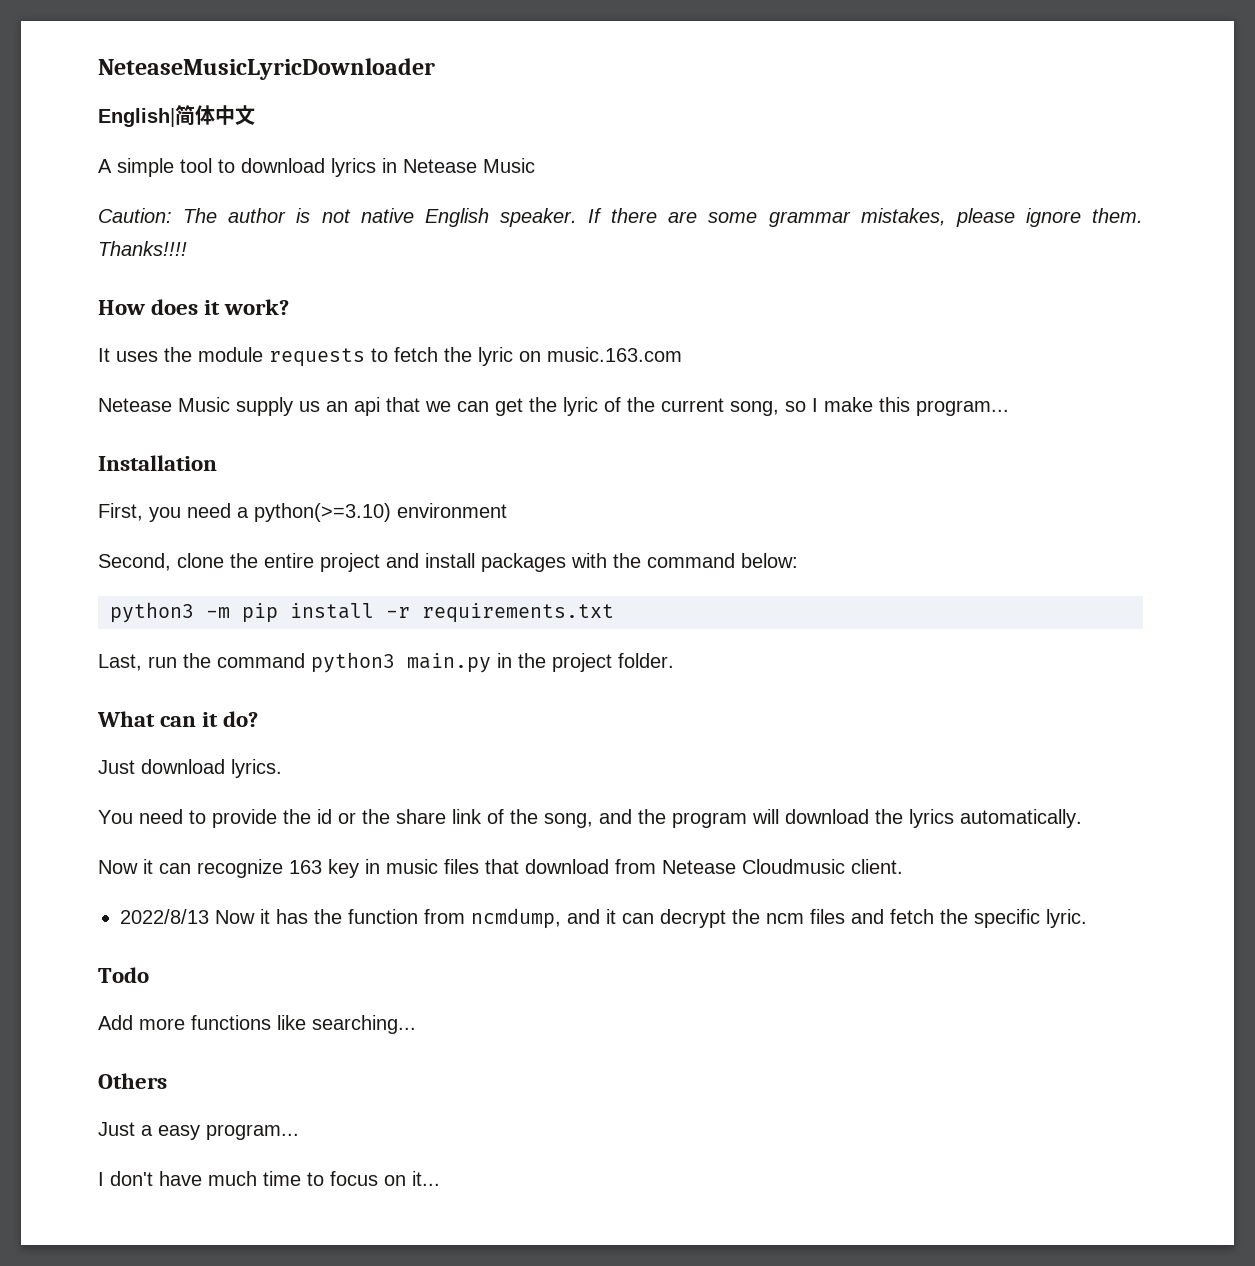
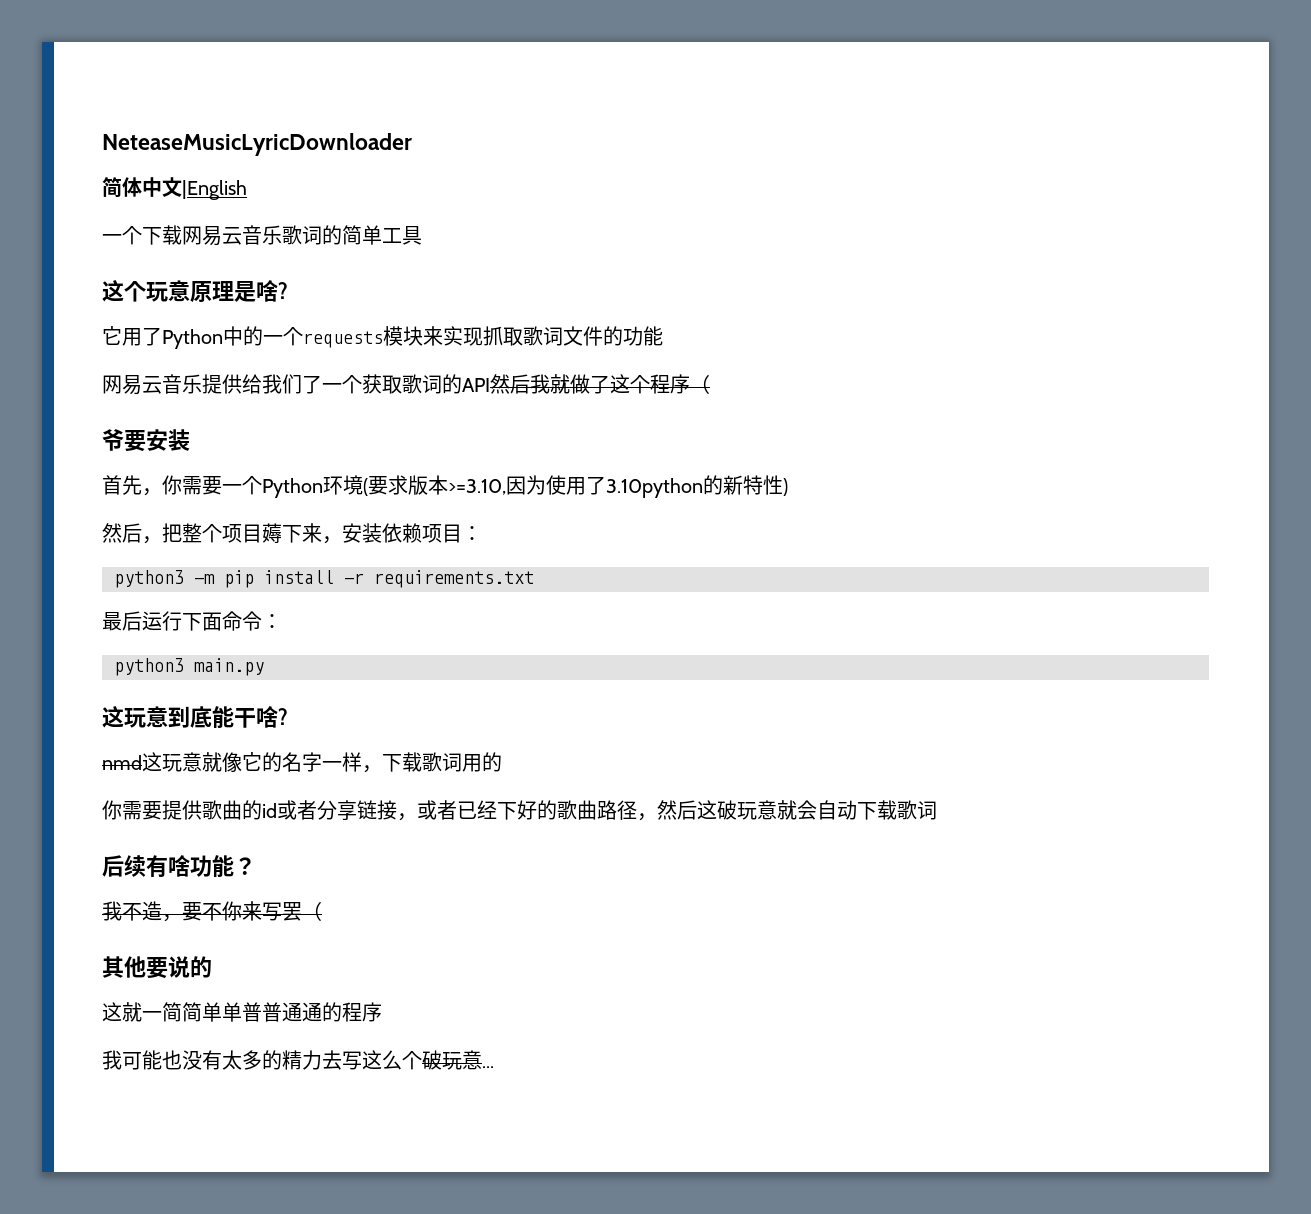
- English|简体中文
- A simple tool to download lyrics in Netease Music
- Caution: The author is not native English speaker. If there are some grammar mistakes, please ignore them. Thanks!!!!
- How does it work?
- It uses the module requests to fetch the lyric on music.163.com
- Netease Music supply us an api that we can get the lyric of the current song, so I make this program...
- Installation
- First, you need a python(>=3.10) environment
- Second, clone the entire project and install packages with the command below:
+ 简体中文|English
+ 一个下载网易云音乐歌词的简单工具
+ 这个玩意原理是啥?
+ 它用了Python中的一个requests模块来实现抓取歌词文件的功能
+ 网易云音乐提供给我们了一个获取歌词的API然后我就做了这个程序（
+ 爷要安装
+ 首先，你需要一个Python环境(要求版本>=3.10,因为使用了3.10python的新特性)
+ 然后，把整个项目薅下来，安装依赖项目：
- Last, run the command python3 main.py in the project folder.
- What can it do?
- Just download lyrics.
- You need to provide the id or the share link of the song, and the program will download the lyrics automatically.
- Now it can recognize 163 key in music files that download from Netease Cloudmusic client.
- 2022/8/13 Now it has the function from ncmdump, and it can decrypt the ncm files and fetch the specific lyric.
- Todo
- Add more functions like searching...
- Others
- Just a easy program...
- I don't have much time to focus on it...
+ 最后运行下面命令：
+ python3 main.py
+ 这玩意到底能干啥?
+ nmd这玩意就像它的名字一样，下载歌词用的
+ 你需要提供歌曲的id或者分享链接，或者已经下好的歌曲路径，然后这破玩意就会自动下载歌词
+ 后续有啥功能？
+ 我不造，要不你来写罢（
+ 其他要说的
+ 这就一简简单单普普通通的程序
+ 我可能也没有太多的精力去写这么个破玩意...

